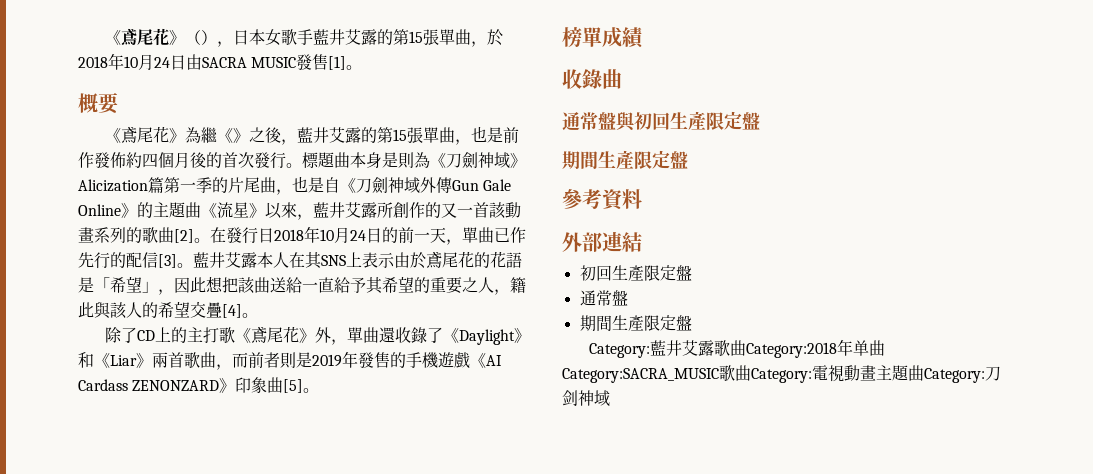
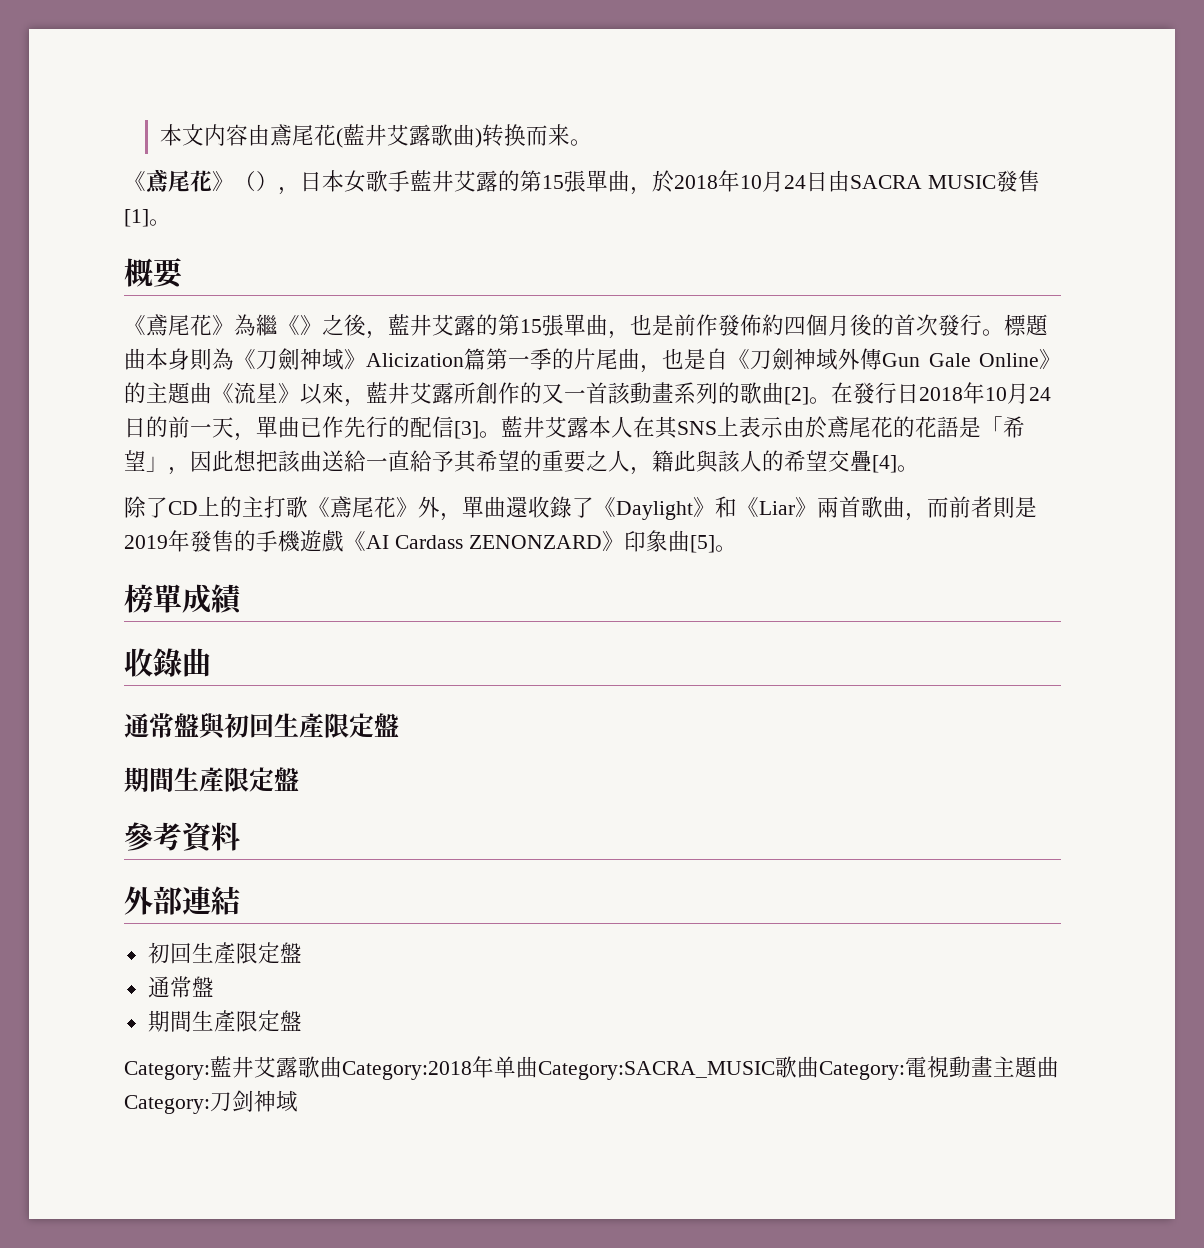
+ 本文内容由鳶尾花(藍井艾露歌曲)转换而来。
- 標題曲本身是則為《刀劍神域》Alicization篇第一季的片尾曲，也是自《刀劍神域外傳Gun Gale Online》的主題曲《流星》以來，藍井艾露所創作的又一首該動畫系列的歌曲[2]。
+ 標題曲本身則為《刀劍神域》Alicization篇第一季的片尾曲，也是自《刀劍神域外傳Gun Gale Online》的主題曲《流星》以來，藍井艾露所創作的又一首該動畫系列的歌曲[2]。

